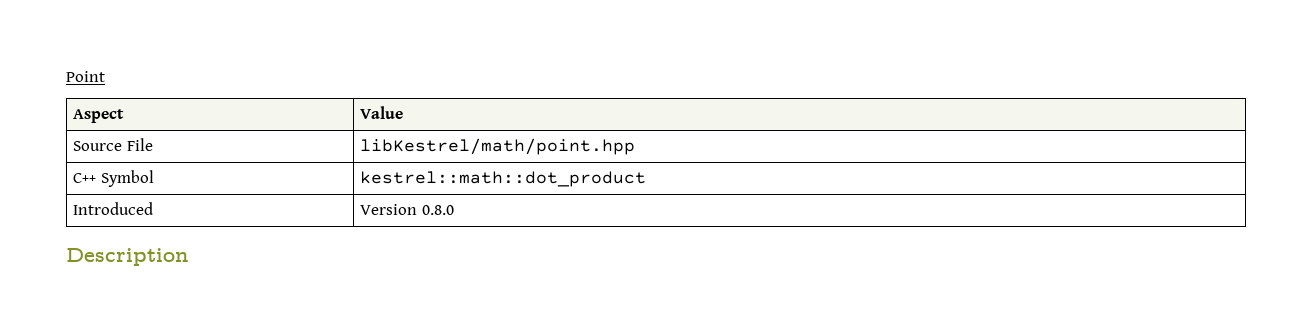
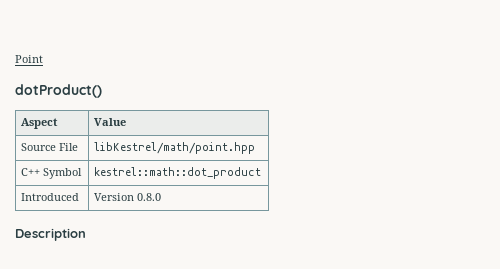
+ dotProduct()

